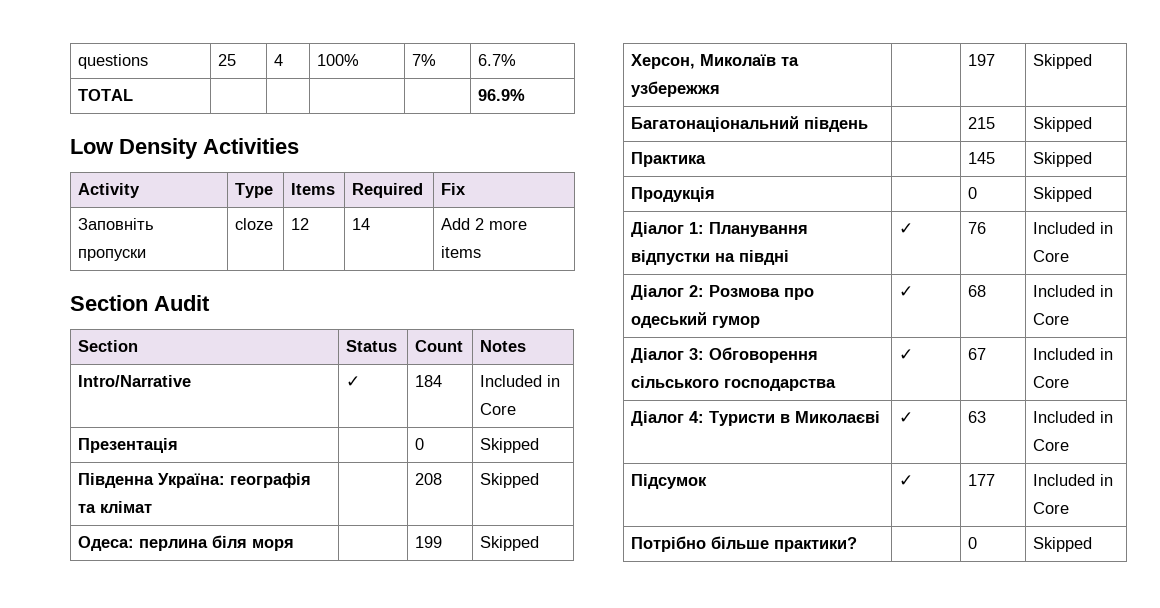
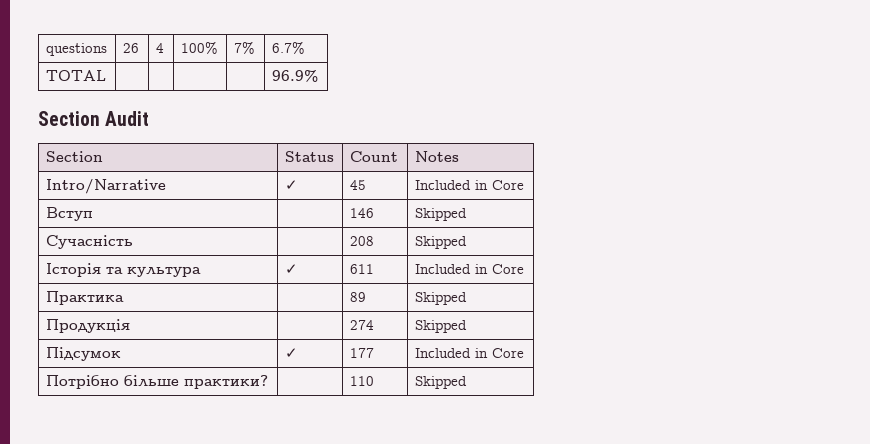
- questions | 25 | 4 | 100% | 7% | 6.7%
+ questions | 26 | 4 | 100% | 7% | 6.7%
- Low Density Activities
- Activity | Type | Items | Required | Fix
- Заповніть пропуски | cloze | 12 | 14 | Add 2 more items
- Intro/Narrative | ✓ | 184 | Included in Core
- Презентація | | 0 | Skipped
- Південна Україна: географія та клімат | | 208 | Skipped
- Одеса: перлина біля моря | | 199 | Skipped
- Херсон, Миколаїв та узбережжя | | 197 | Skipped
- Багатонаціональний південь | | 215 | Skipped
+ Intro/Narrative | ✓ | 45 | Included in Core
+ Вступ | | 146 | Skipped
+ Сучасність | | 208 | Skipped
+ Історія та культура | ✓ | 611 | Included in Core
- Практика | | 145 | Skipped
+ Практика | | 89 | Skipped
- Продукція | | 0 | Skipped
- Діалог 1: Планування відпустки на півдні | ✓ | 76 | Included in Core
- Діалог 2: Розмова про одеський гумор | ✓ | 68 | Included in Core
- Діалог 3: Обговорення сільського господарства | ✓ | 67 | Included in Core
- Діалог 4: Туристи в Миколаєві | ✓ | 63 | Included in Core
+ Продукція | | 274 | Skipped
- Потрібно більше практики? | | 0 | Skipped
+ Потрібно більше практики? | | 110 | Skipped

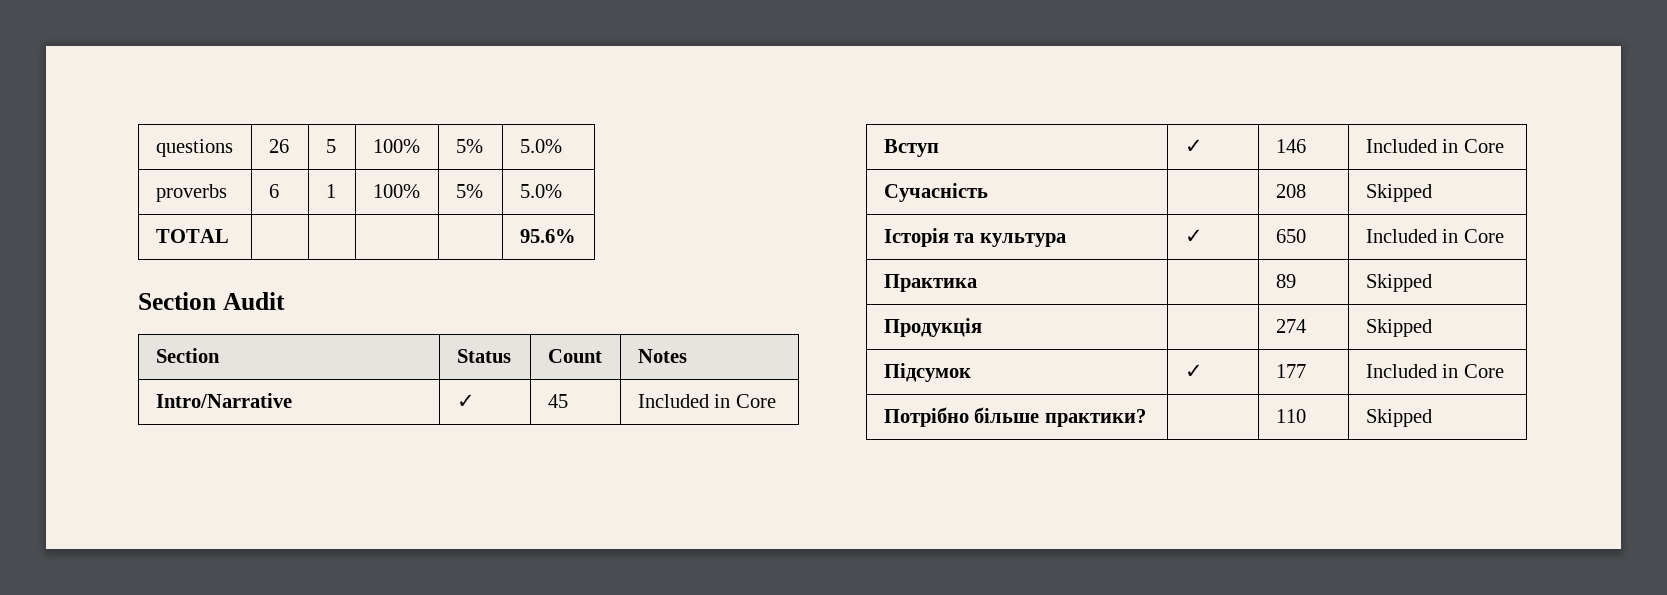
- questions | 26 | 4 | 100% | 7% | 6.7%
+ questions | 26 | 5 | 100% | 5% | 5.0%
+ proverbs | 6 | 1 | 100% | 5% | 5.0%
- TOTAL | | | | | 96.9%
+ TOTAL | | | | | 95.6%
- Вступ | | 146 | Skipped
+ Вступ | ✓ | 146 | Included in Core
- Історія та культура | ✓ | 611 | Included in Core
+ Історія та культура | ✓ | 650 | Included in Core

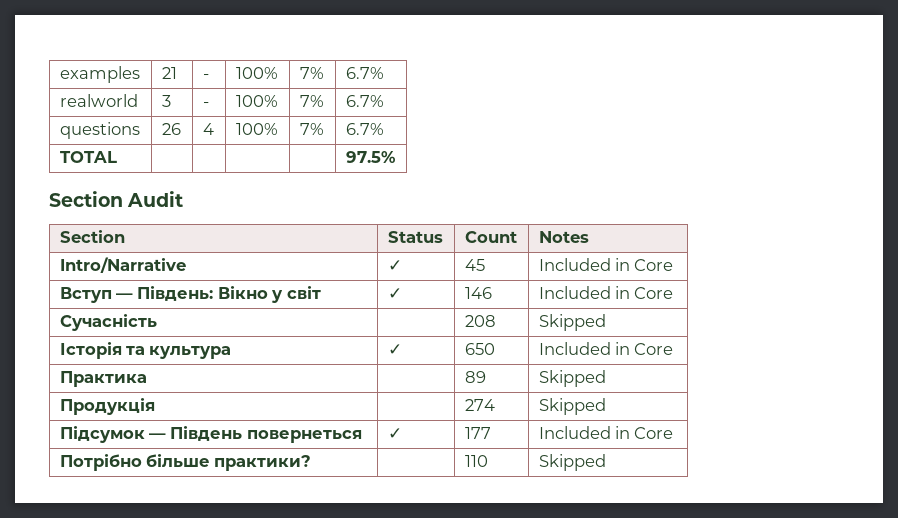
+ examples | 21 | - | 100% | 7% | 6.7%
+ realworld | 3 | - | 100% | 7% | 6.7%
- questions | 26 | 5 | 100% | 5% | 5.0%
- proverbs | 6 | 1 | 100% | 5% | 5.0%
+ questions | 26 | 4 | 100% | 7% | 6.7%
- TOTAL | | | | | 95.6%
+ TOTAL | | | | | 97.5%
- Вступ | ✓ | 146 | Included in Core
+ Вступ — Південь: Вікно у світ | ✓ | 146 | Included in Core
- Підсумок | ✓ | 177 | Included in Core
+ Підсумок — Південь повернеться | ✓ | 177 | Included in Core

